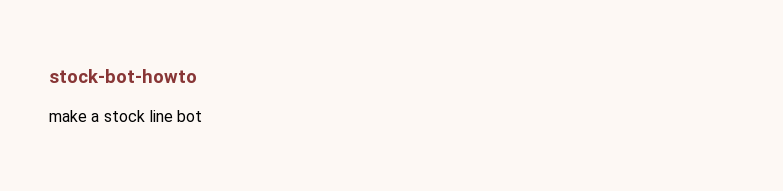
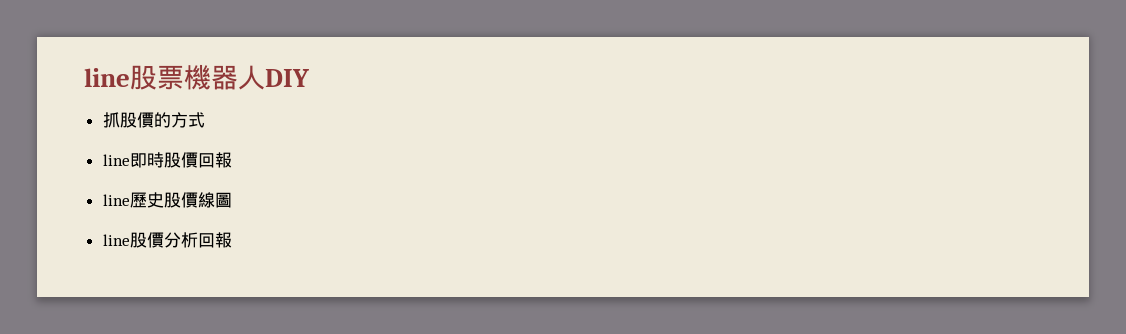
- stock-bot-howto
- make a stock line bot
+ line股票機器人DIY
+ 抓股價的方式
+ line即時股價回報
+ line歷史股價線圖
+ line股價分析回報

